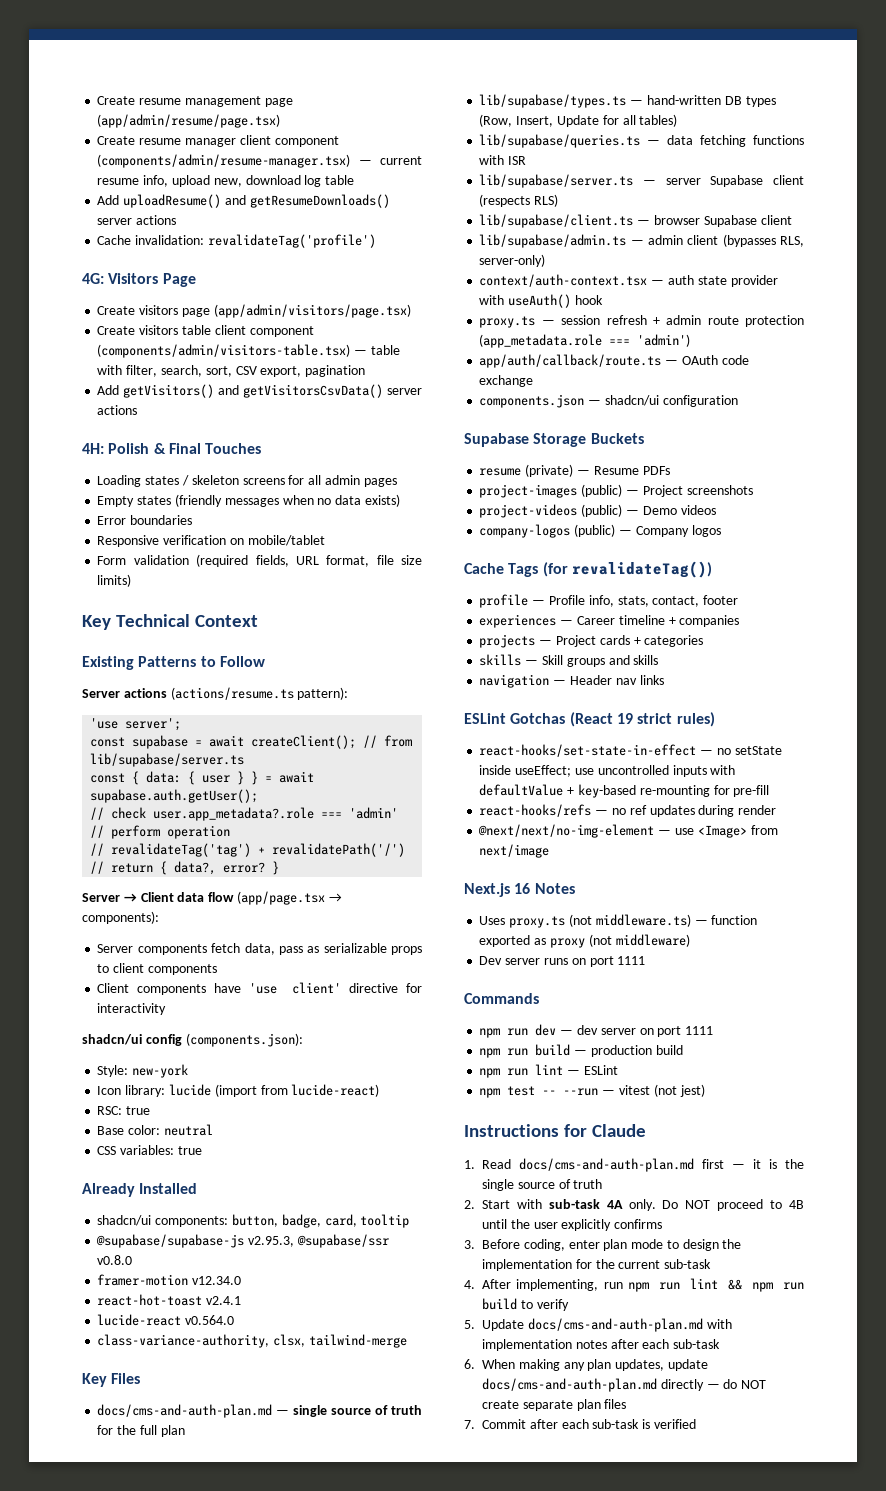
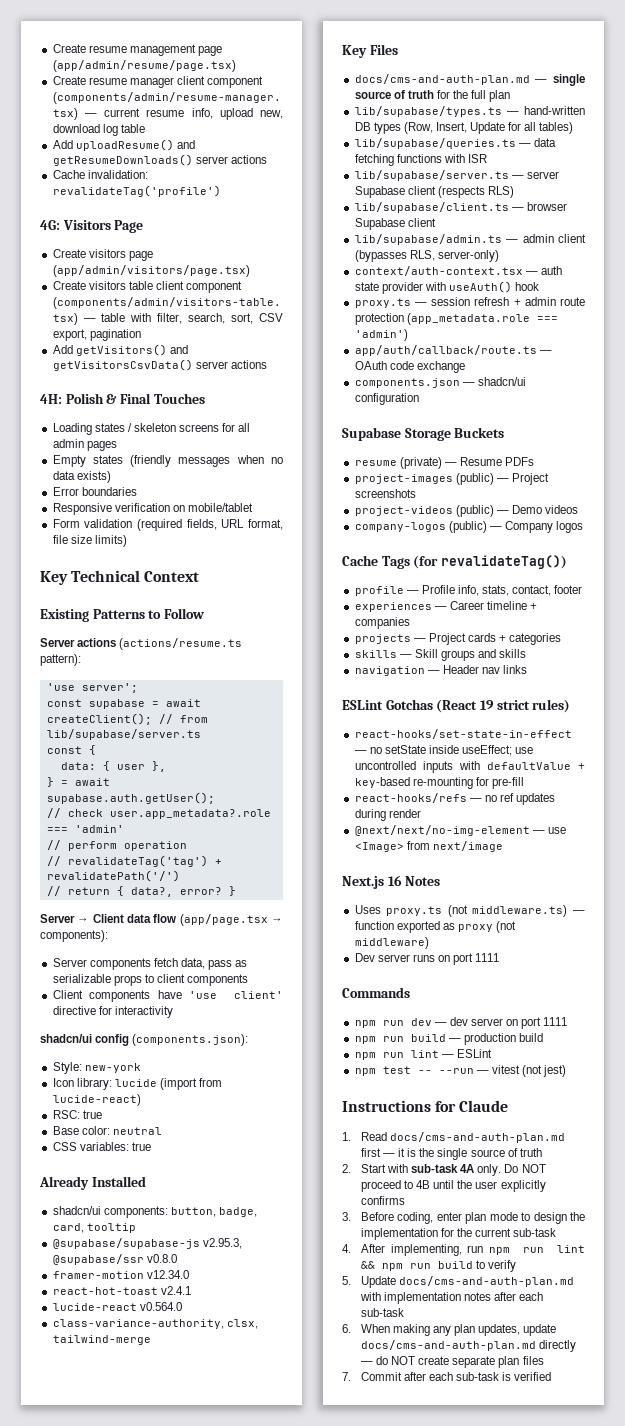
- const { data: { user } } = await supabase.auth.getUser();
+ const {
+ data: { user },
+ } = await supabase.auth.getUser();

